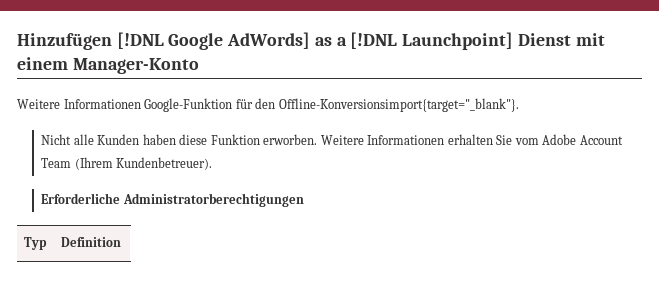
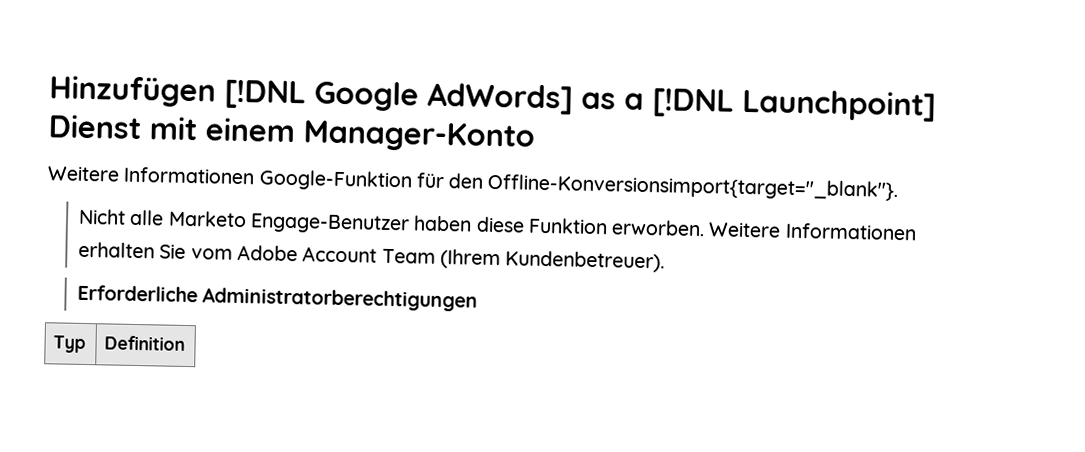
- Nicht alle Kunden haben diese Funktion erworben.
+ Nicht alle Marketo Engage-Benutzer haben diese Funktion erworben.

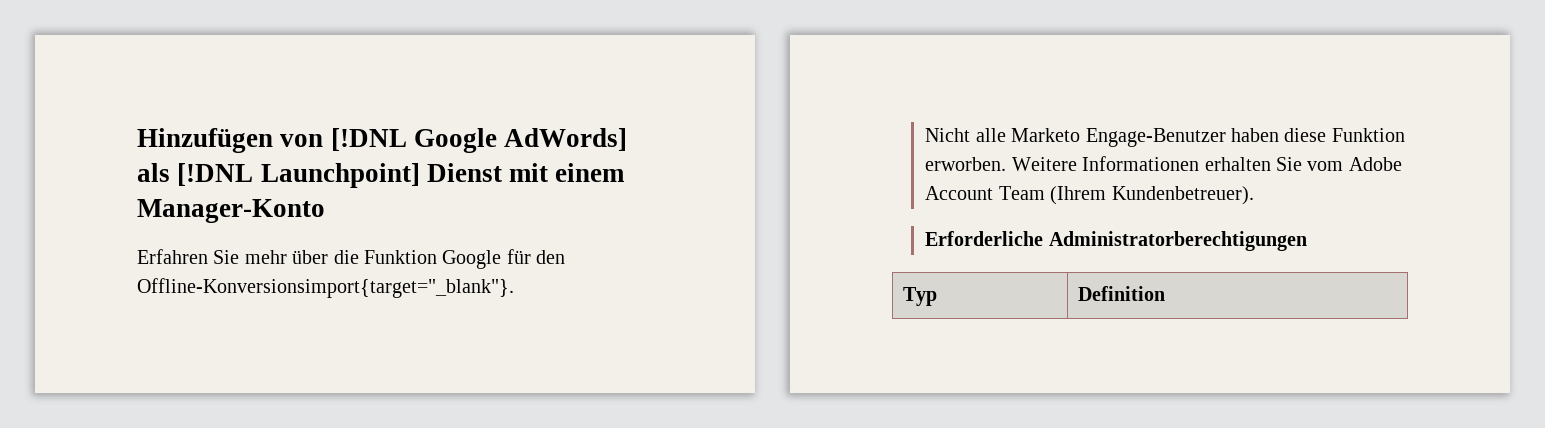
- Hinzufügen [!DNL Google AdWords] as a [!DNL Launchpoint] Dienst mit einem Manager-Konto
+ Hinzufügen von [!DNL Google AdWords] als [!DNL Launchpoint] Dienst mit einem Manager-Konto
- Weitere Informationen Google-Funktion für den Offline-Konversionsimport{target="_blank"}.
+ Erfahren Sie mehr über die Funktion Google für den Offline-Konversionsimport{target="_blank"}.

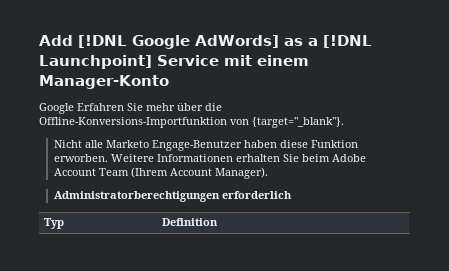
- Hinzufügen von [!DNL Google AdWords] als [!DNL Launchpoint] Dienst mit einem Manager-Konto
+ Add [!DNL Google AdWords] as a [!DNL Launchpoint] Service mit einem Manager-Konto
- Erfahren Sie mehr über die Funktion Google für den Offline-Konversionsimport{target="_blank"}.
+ Google Erfahren Sie mehr über die Offline-Konversions-Importfunktion von {target="_blank"}.
- Weitere Informationen erhalten Sie vom Adobe Account Team (Ihrem Kundenbetreuer).
- Erforderliche Administratorberechtigungen
+ Weitere Informationen erhalten Sie beim Adobe Account Team (Ihrem Account Manager).
+ Administratorberechtigungen erforderlich

